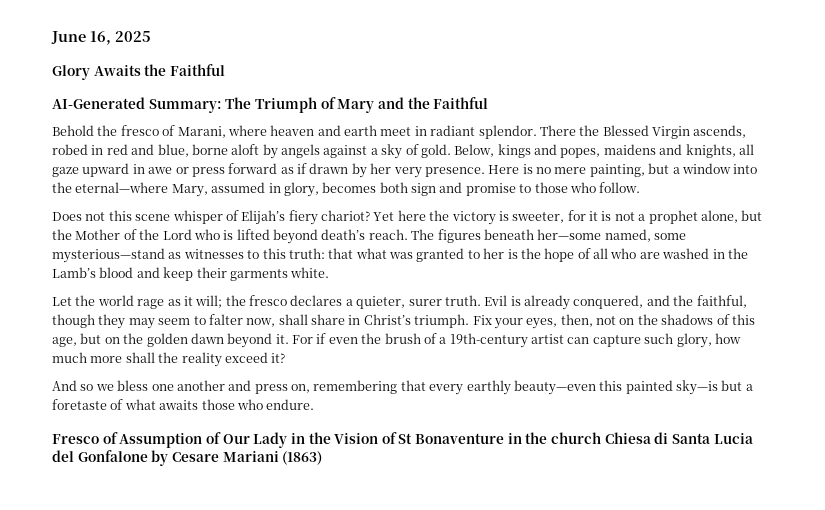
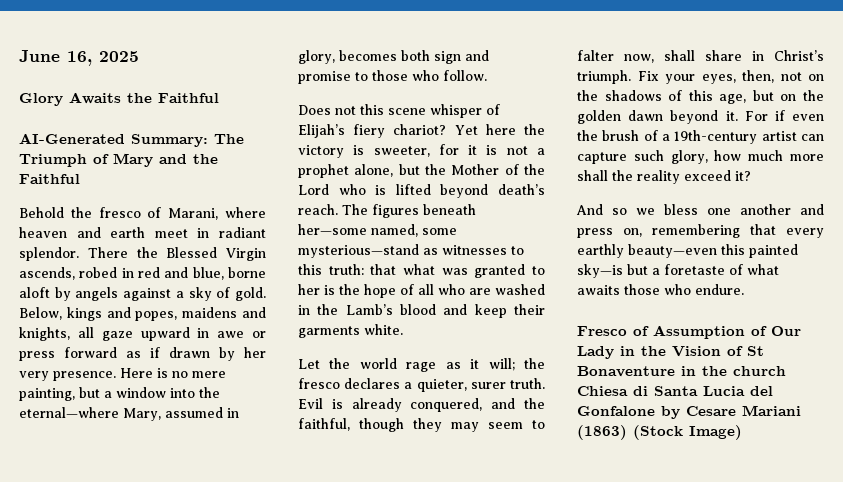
- Fresco of Assumption of Our Lady in the Vision of St Bonaventure in the church Chiesa di Santa Lucia del Gonfalone by Cesare Mariani (1863)
+ Fresco of Assumption of Our Lady in the Vision of St Bonaventure in the church Chiesa di Santa Lucia del Gonfalone by Cesare Mariani (1863) (Stock Image)

